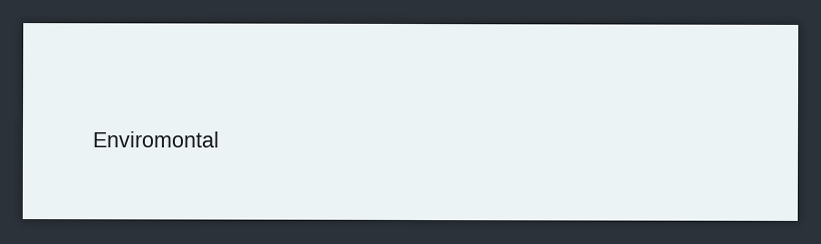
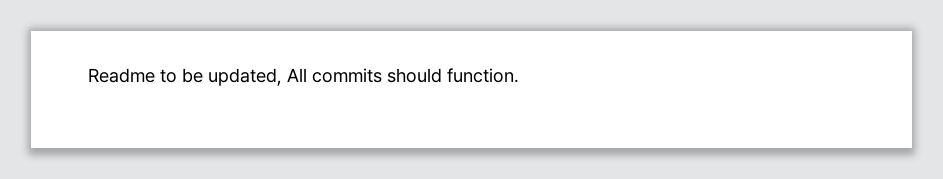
- Enviromontal
+ Readme to be updated, All commits should function.

